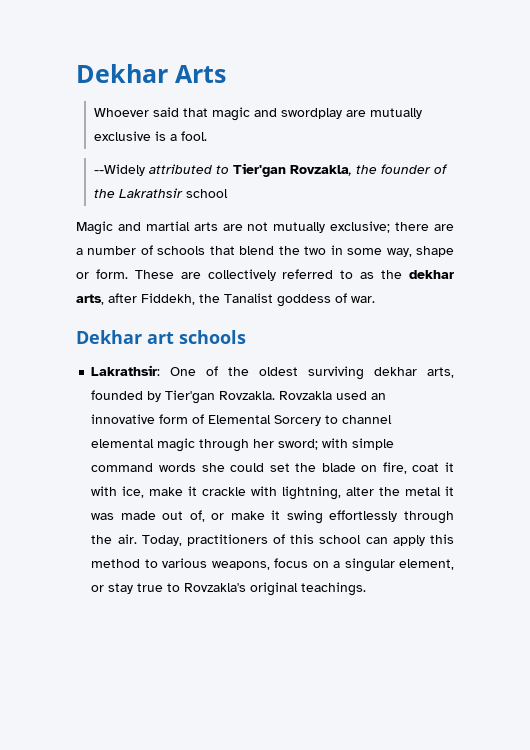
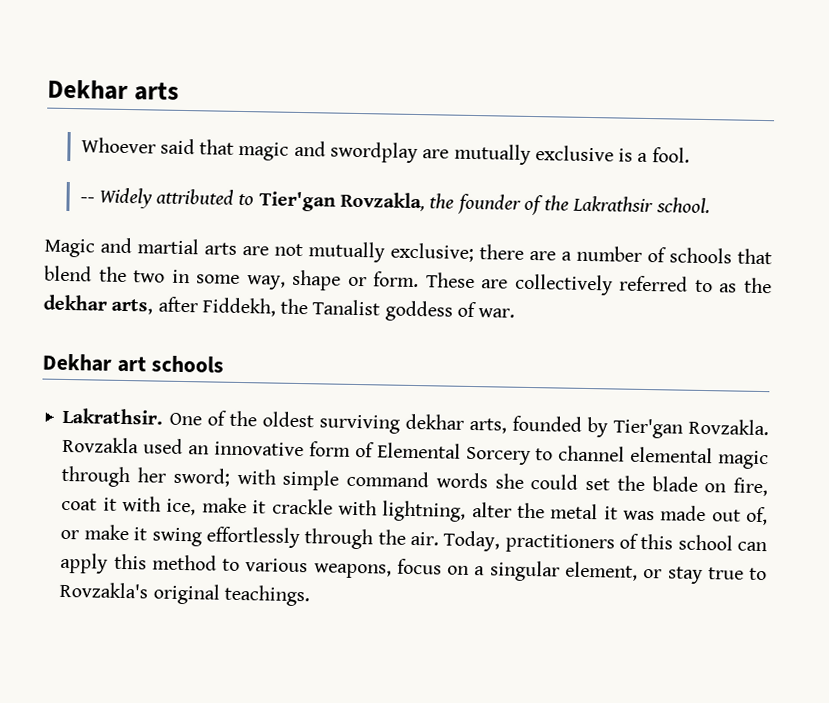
- Dekhar Arts
+ Dekhar arts
- --Widely attributed to Tier'gan Rovzakla, the founder of the Lakrathsir school
+ -- Widely attributed to Tier'gan Rovzakla, the founder of the Lakrathsir school.
- Lakrathsir: One of the oldest surviving dekhar arts, founded by Tier'gan Rovzakla.
+ Lakrathsir. One of the oldest surviving dekhar arts, founded by Tier'gan Rovzakla.

